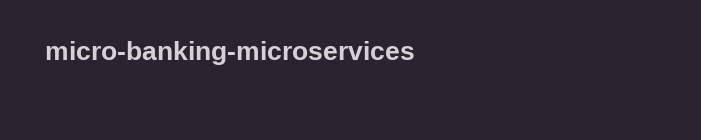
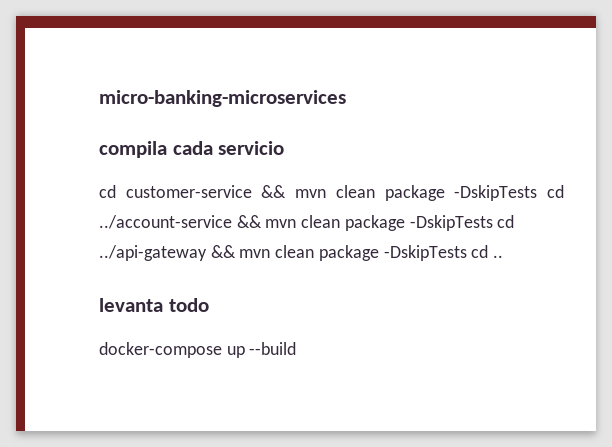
+ compila cada servicio
+ cd customer-service && mvn clean package -DskipTests cd ../account-service && mvn clean package -DskipTests cd ../api-gateway && mvn clean package -DskipTests cd ..
+ levanta todo
+ docker-compose up --build

